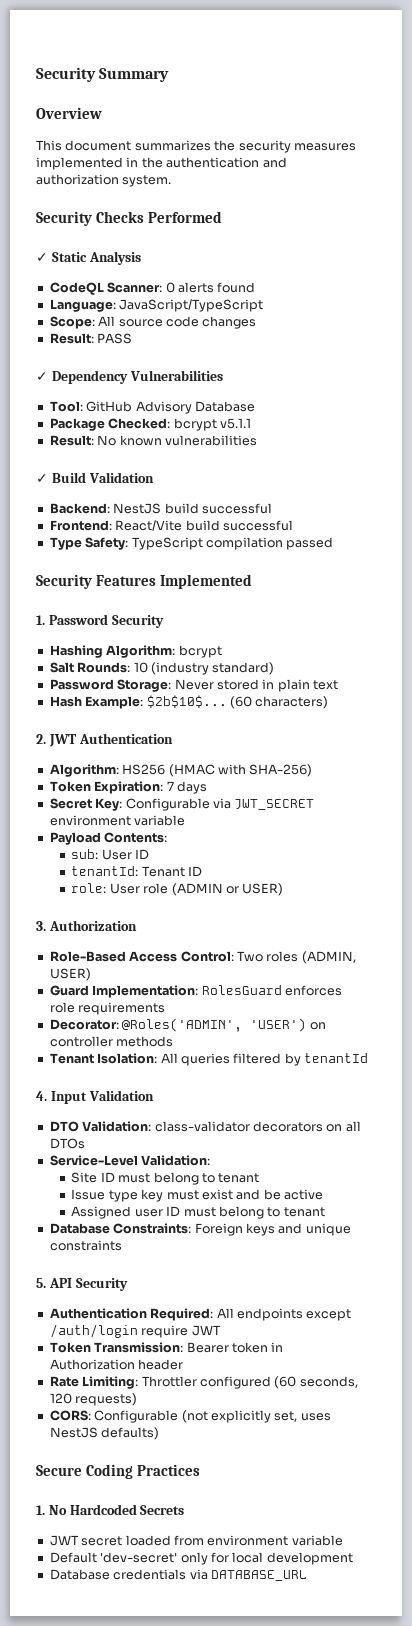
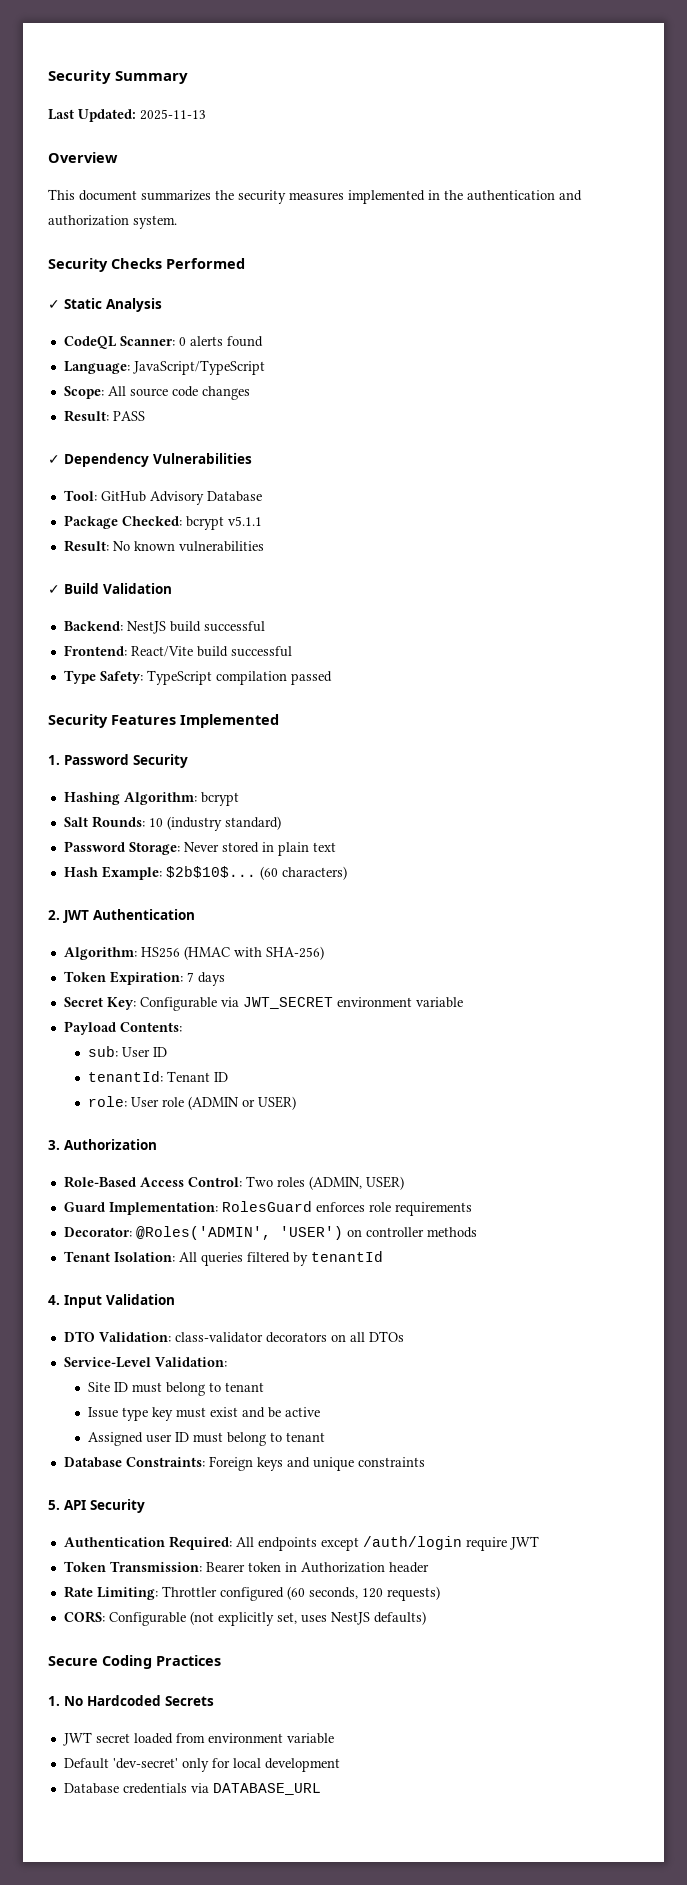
+ Last Updated: 2025-11-13

